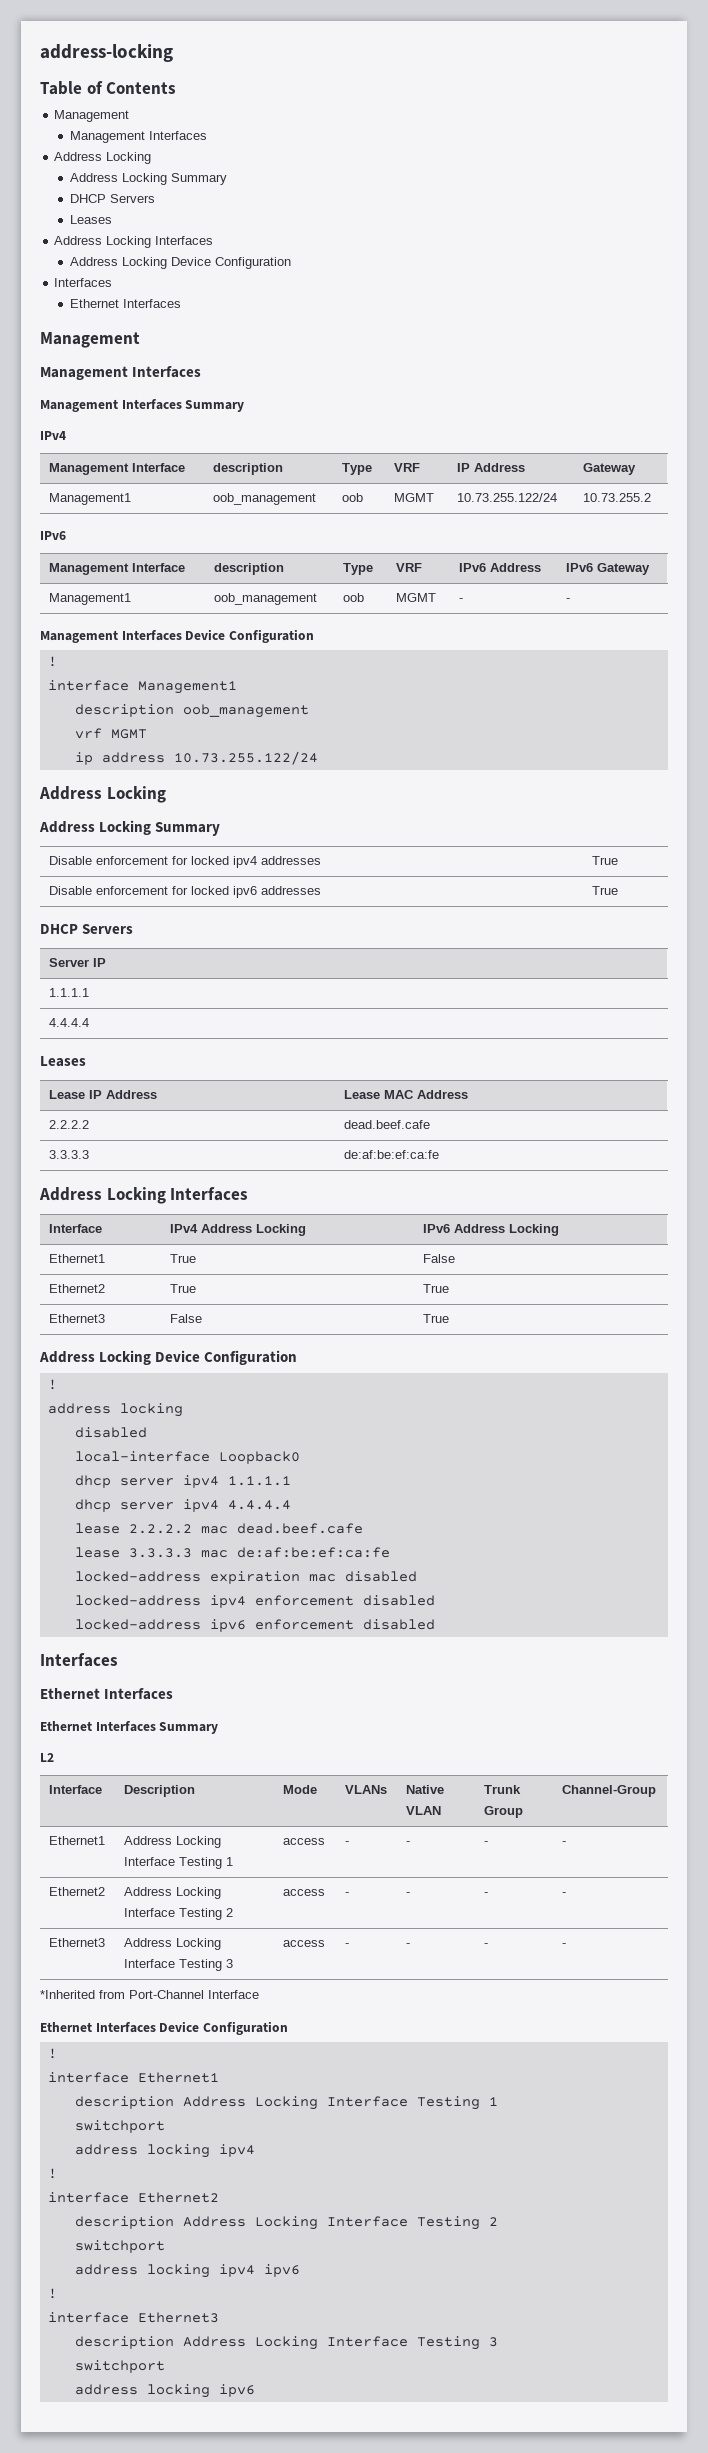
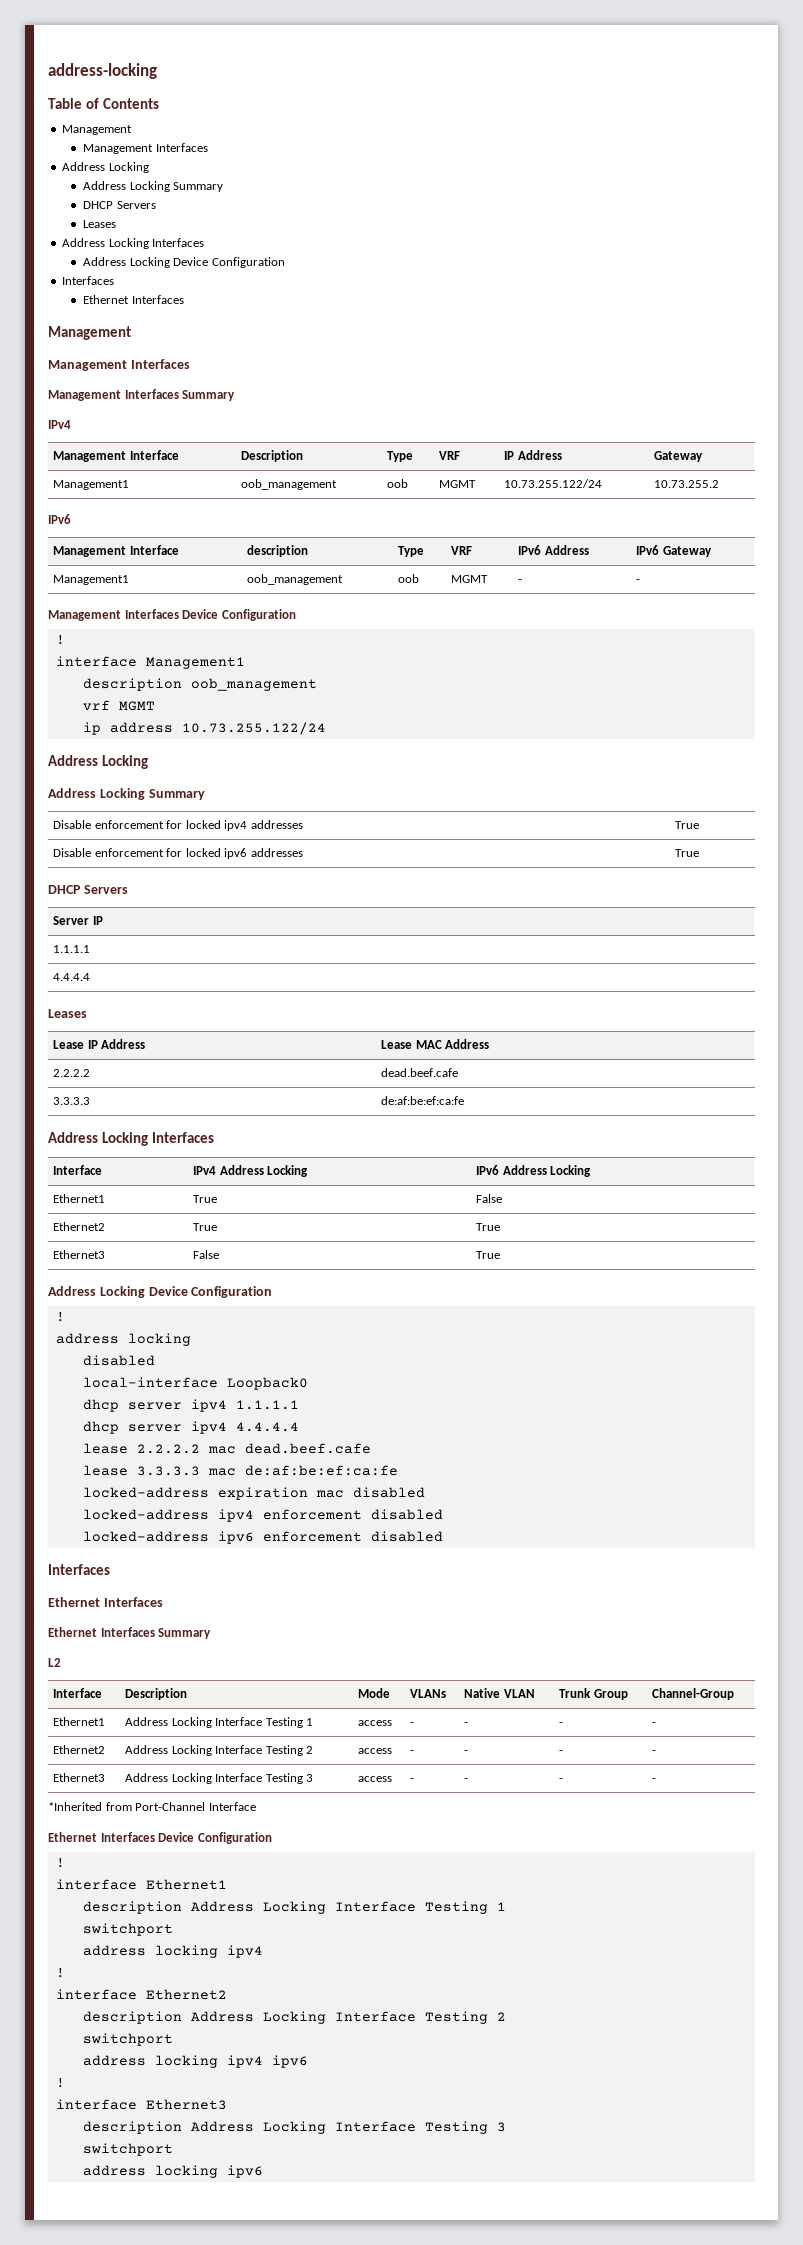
- Management Interface | description | Type | VRF | IP Address | Gateway
+ Management Interface | Description | Type | VRF | IP Address | Gateway

